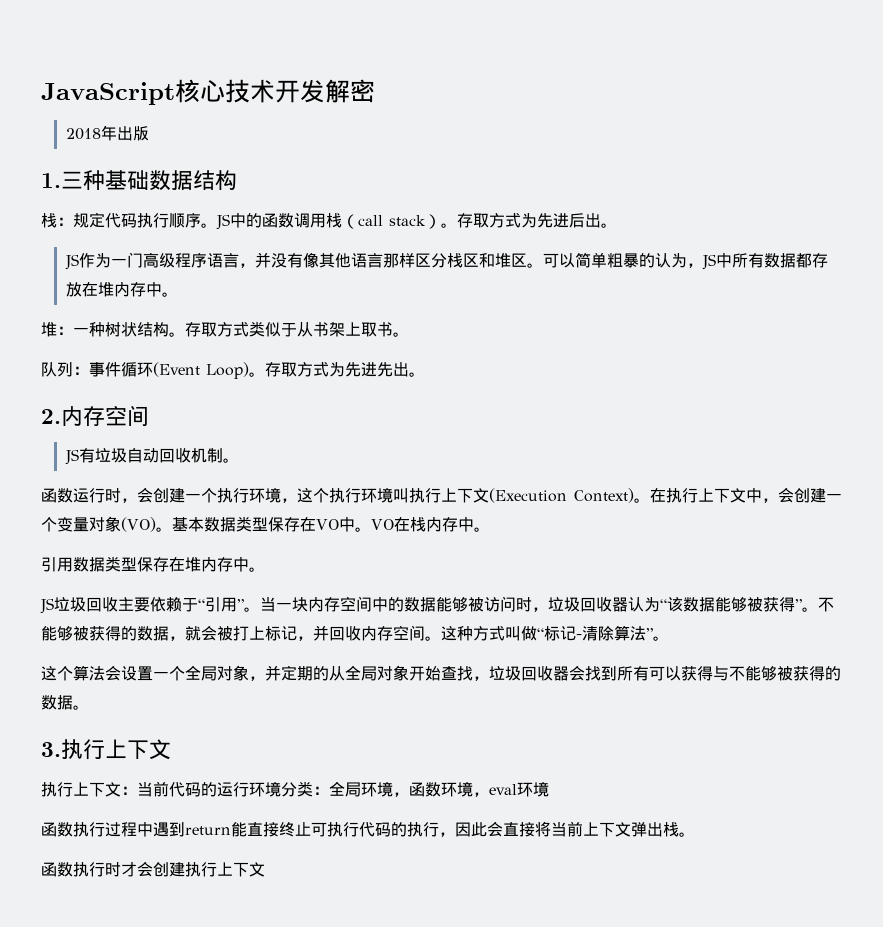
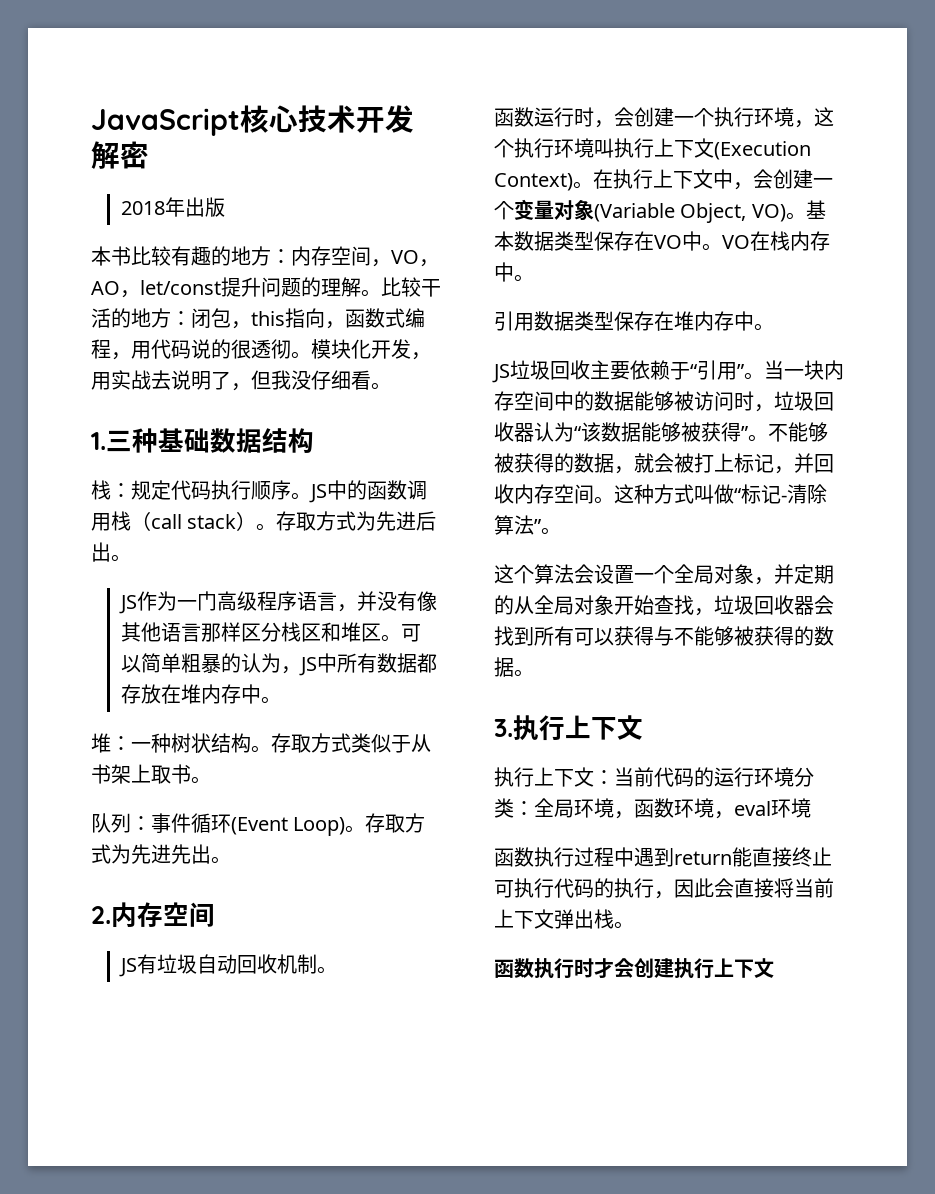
+ 本书比较有趣的地方：内存空间，VO，AO，let/const提升问题的理解。比较干活的地方：闭包，this指向，函数式编程，用代码说的很透彻。模块化开发，用实战去说明了，但我没仔细看。
- 在执行上下文中，会创建一个变量对象(VO)。
+ 在执行上下文中，会创建一个变量对象(Variable Object, VO)。

